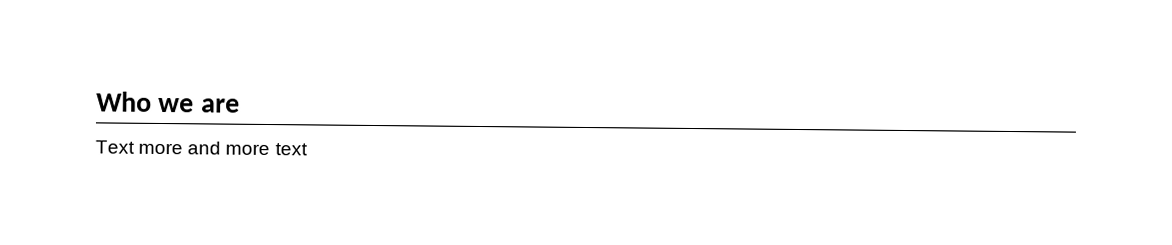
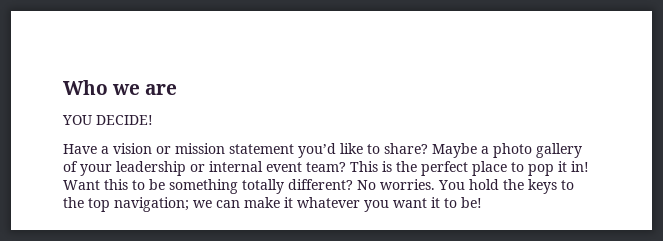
- Text more and more text
+ YOU DECIDE!
+ Have a vision or mission statement you’d like to share? Maybe a photo gallery of your leadership or internal event team? This is the perfect place to pop it in! Want this to be something totally different? No worries. You hold the keys to the top navigation; we can make it whatever you want it to be!

